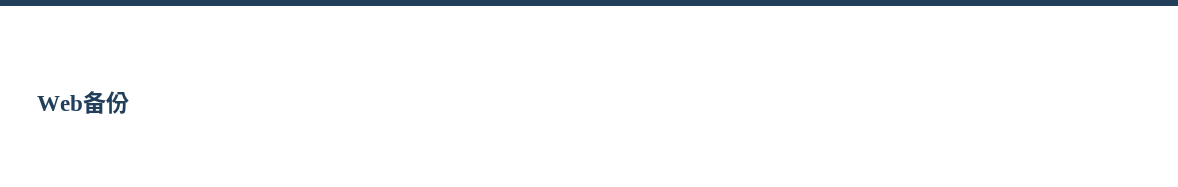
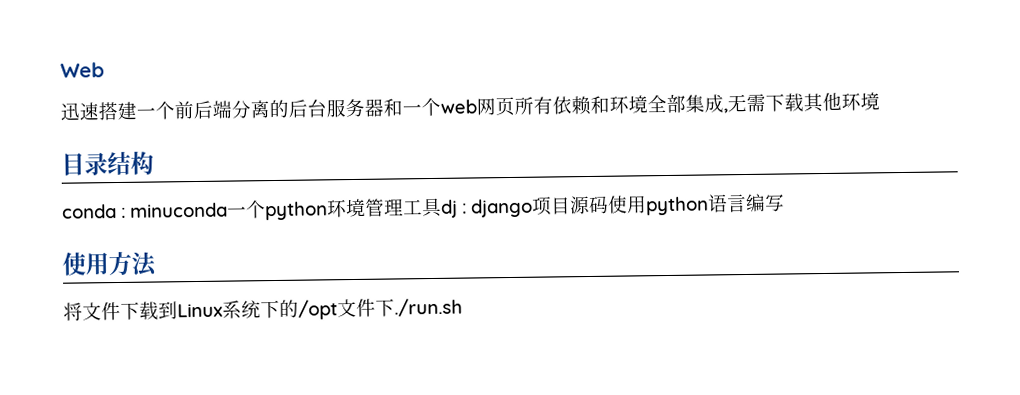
- Web备份
+ Web
+ 迅速搭建一个前后端分离的后台服务器和一个web网页所有依赖和环境全部集成,无需下载其他环境
+ 目录结构
+ conda : minuconda一个python环境管理工具dj : django项目源码使用python语言编写
+ 使用方法
+ 将文件下载到Linux系统下的/opt文件下./run.sh

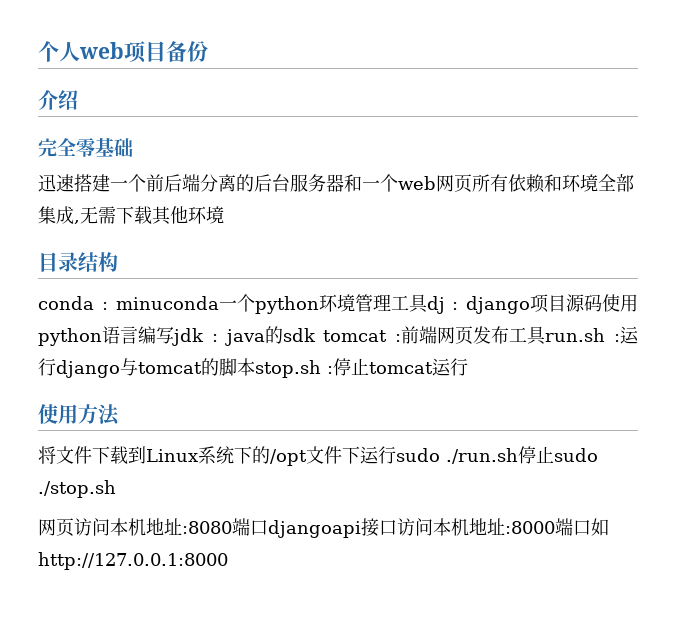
- Web
+ 个人web项目备份
+ 介绍
+ 完全零基础
- conda : minuconda一个python环境管理工具dj : django项目源码使用python语言编写
+ conda : minuconda一个python环境管理工具dj : django项目源码使用python语言编写jdk : java的sdk tomcat :前端网页发布工具run.sh :运行django与tomcat的脚本stop.sh :停止tomcat运行
- 将文件下载到Linux系统下的/opt文件下./run.sh
+ 将文件下载到Linux系统下的/opt文件下运行sudo ./run.sh停止sudo ./stop.sh
+ 网页访问本机地址:8080端口djangoapi接口访问本机地址:8000端口如http://127.0.0.1:8000

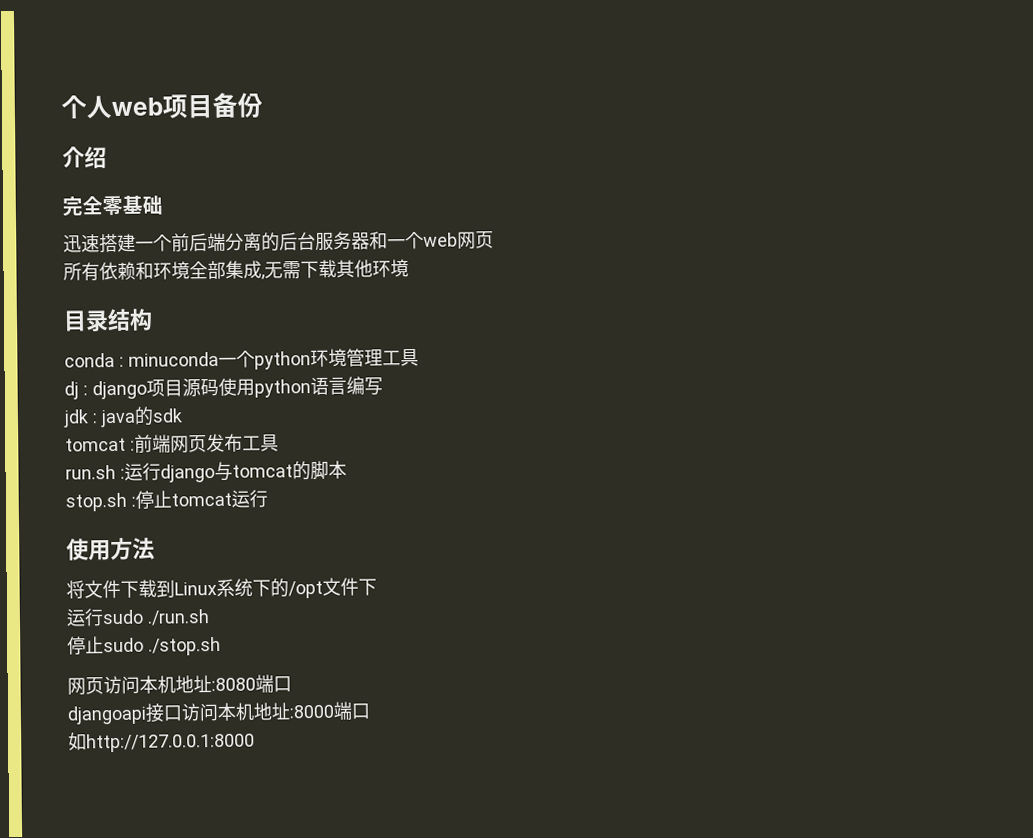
- 迅速搭建一个前后端分离的后台服务器和一个web网页所有依赖和环境全部集成,无需下载其他环境
+ 迅速搭建一个前后端分离的后台服务器和一个web网页
+ 所有依赖和环境全部集成,无需下载其他环境
- conda : minuconda一个python环境管理工具dj : django项目源码使用python语言编写jdk : java的sdk tomcat :前端网页发布工具run.sh :运行django与tomcat的脚本stop.sh :停止tomcat运行
+ conda : minuconda一个python环境管理工具
+ dj : django项目源码使用python语言编写
+ jdk : java的sdk
+ tomcat :前端网页发布工具
+ run.sh :运行django与tomcat的脚本
+ stop.sh :停止tomcat运行
- 将文件下载到Linux系统下的/opt文件下运行sudo ./run.sh停止sudo ./stop.sh
+ 将文件下载到Linux系统下的/opt文件下
+ 运行sudo ./run.sh
+ 停止sudo ./stop.sh
- 网页访问本机地址:8080端口djangoapi接口访问本机地址:8000端口如http://127.0.0.1:8000
+ 网页访问本机地址:8080端口
+ djangoapi接口访问本机地址:8000端口
+ 如http://127.0.0.1:8000

